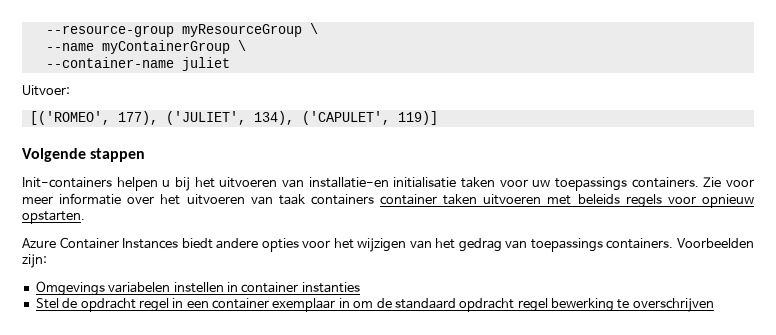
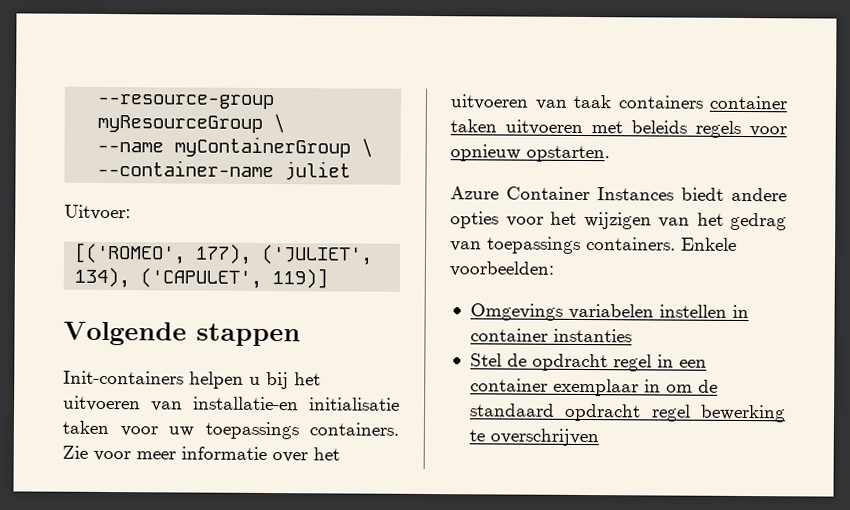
- Voorbeelden zijn:
+ Enkele voorbeelden:

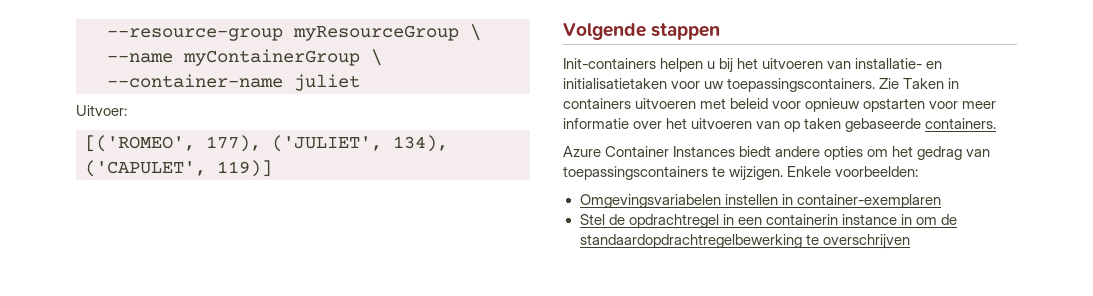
- Init-containers helpen u bij het uitvoeren van installatie-en initialisatie taken voor uw toepassings containers. Zie voor meer informatie over het uitvoeren van taak containers container taken uitvoeren met beleids regels voor opnieuw opstarten.
+ Init-containers helpen u bij het uitvoeren van installatie- en initialisatietaken voor uw toepassingscontainers. Zie Taken in containers uitvoeren met beleid voor opnieuw opstarten voor meer informatie over het uitvoeren van op taken gebaseerde containers.
- Azure Container Instances biedt andere opties voor het wijzigen van het gedrag van toepassings containers. Enkele voorbeelden:
- Omgevings variabelen instellen in container instanties
- Stel de opdracht regel in een container exemplaar in om de standaard opdracht regel bewerking te overschrijven
+ Azure Container Instances biedt andere opties om het gedrag van toepassingscontainers te wijzigen. Enkele voorbeelden:
+ Omgevingsvariabelen instellen in container-exemplaren
+ Stel de opdrachtregel in een containerin instance in om de standaardopdrachtregelbewerking te overschrijven

